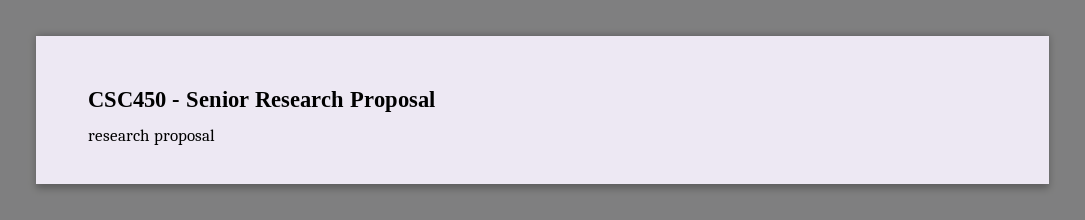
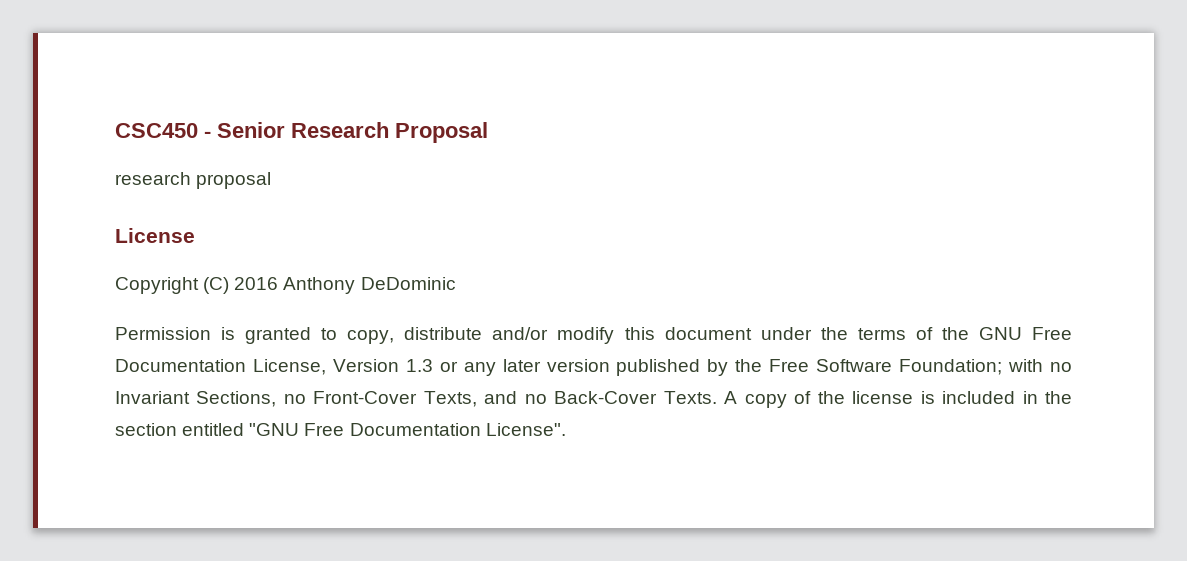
+ License
+ Copyright (C) 2016 Anthony DeDominic
+ Permission is granted to copy, distribute and/or modify this document under the terms of the GNU Free Documentation License, Version 1.3 or any later version published by the Free Software Foundation; with no Invariant Sections, no Front-Cover Texts, and no Back-Cover Texts. A copy of the license is included in the section entitled "GNU Free Documentation License".

